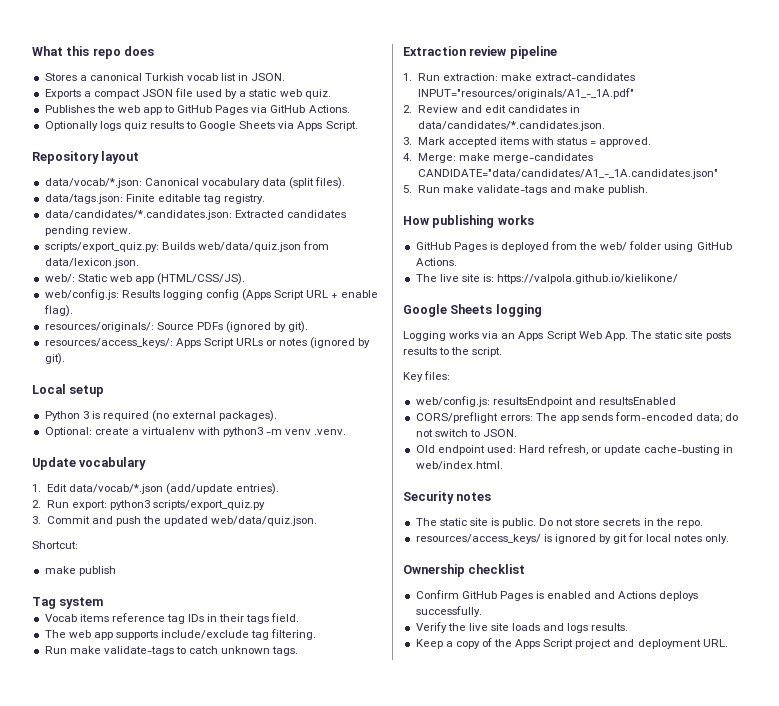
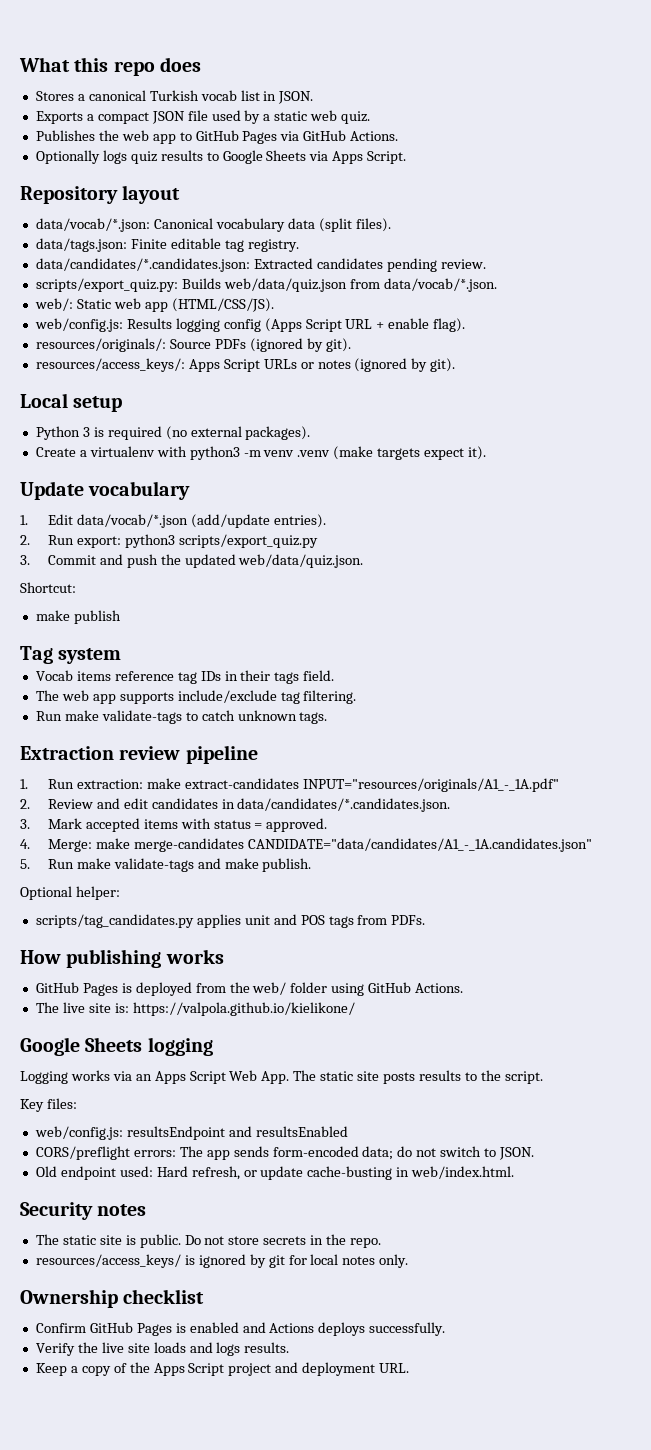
- scripts/export_quiz.py: Builds web/data/quiz.json from data/lexicon.json.
+ scripts/export_quiz.py: Builds web/data/quiz.json from data/vocab/*.json.
- Optional: create a virtualenv with python3 -m venv .venv.
+ Create a virtualenv with python3 -m venv .venv (make targets expect it).
+ Optional helper:
+ scripts/tag_candidates.py applies unit and POS tags from PDFs.

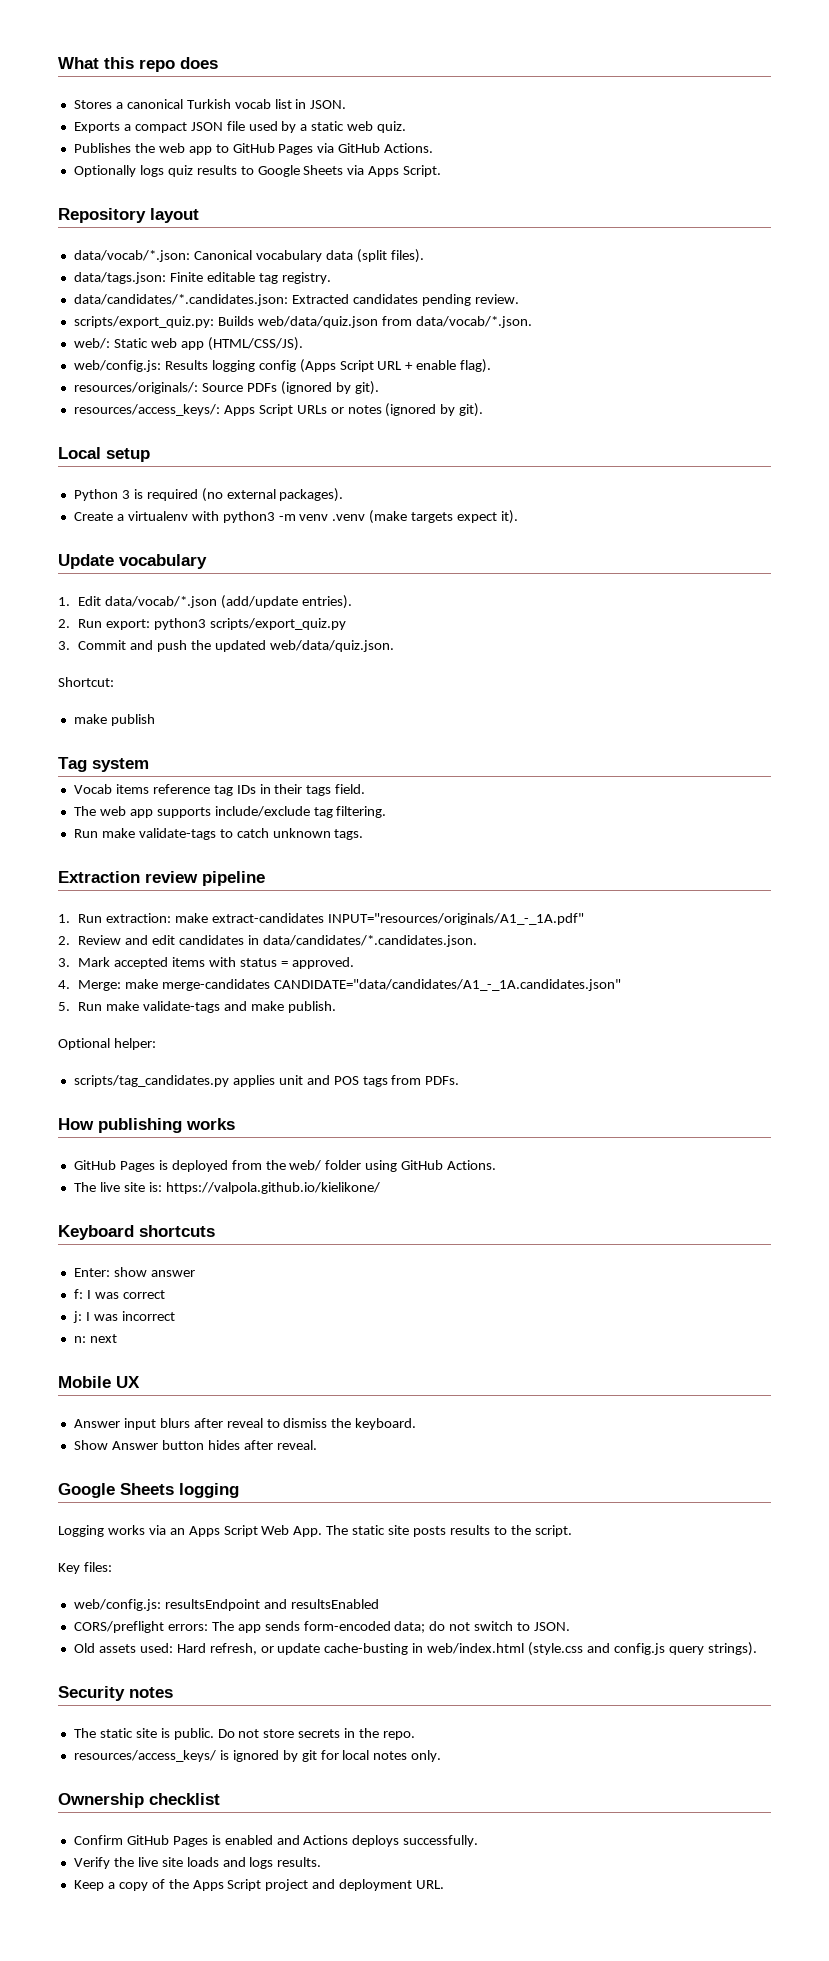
+ Keyboard shortcuts
+ Enter: show answer
+ f: I was correct
+ j: I was incorrect
+ n: next
+ Mobile UX
+ Answer input blurs after reveal to dismiss the keyboard.
+ Show Answer button hides after reveal.
- Old endpoint used: Hard refresh, or update cache-busting in web/index.html.
+ Old assets used: Hard refresh, or update cache-busting in web/index.html (style.css and config.js query strings).

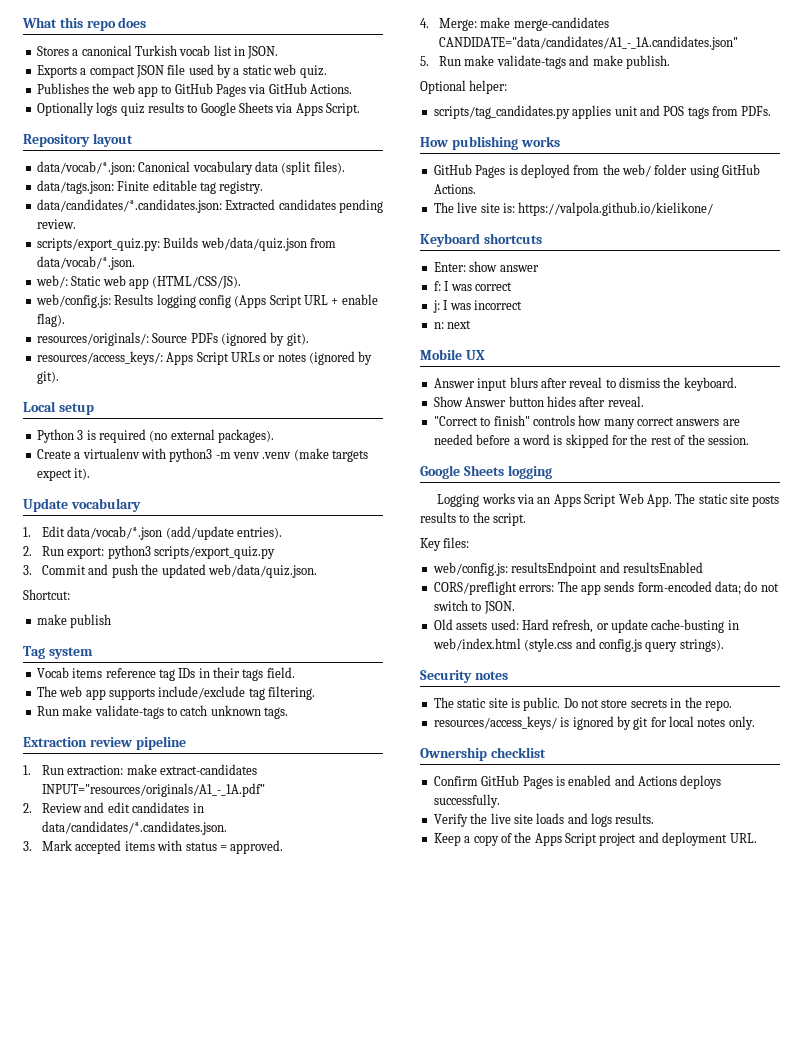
+ "Correct to finish" controls how many correct answers are needed before a word is skipped for the rest of the session.

